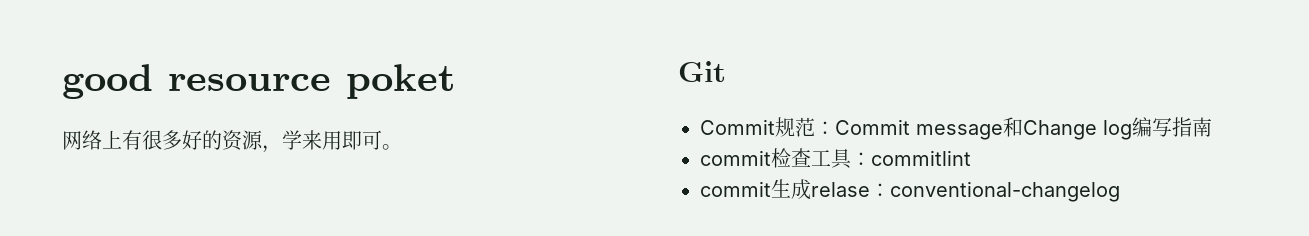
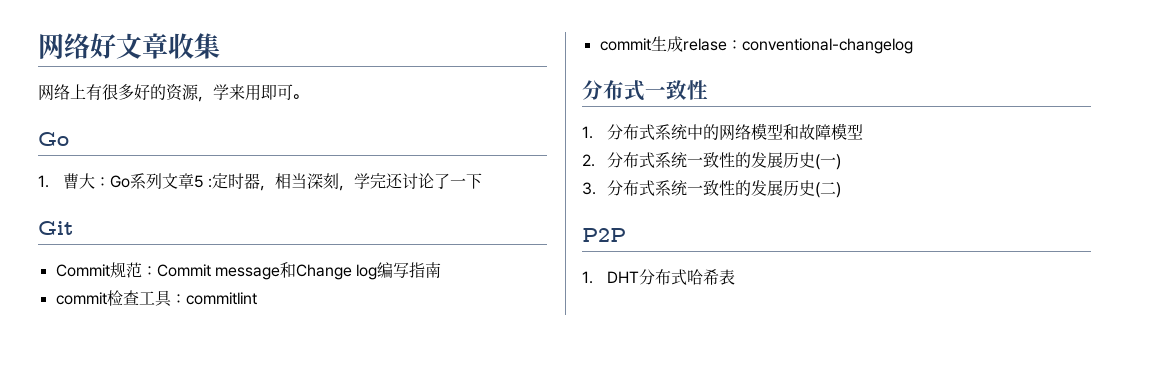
- good resource poket
+ 网络好文章收集
  网络上有很多好的资源，学来用即可。
+ Go
+ 1.曹大：Go系列文章5 :定时器，相当深刻，学完还讨论了一下
+ 分布式一致性
+ 1.分布式系统中的网络模型和故障模型
+ 2.分布式系统一致性的发展历史(一)
+ 3.分布式系统一致性的发展历史(二)
+ P2P
+ 1. DHT分布式哈希表

